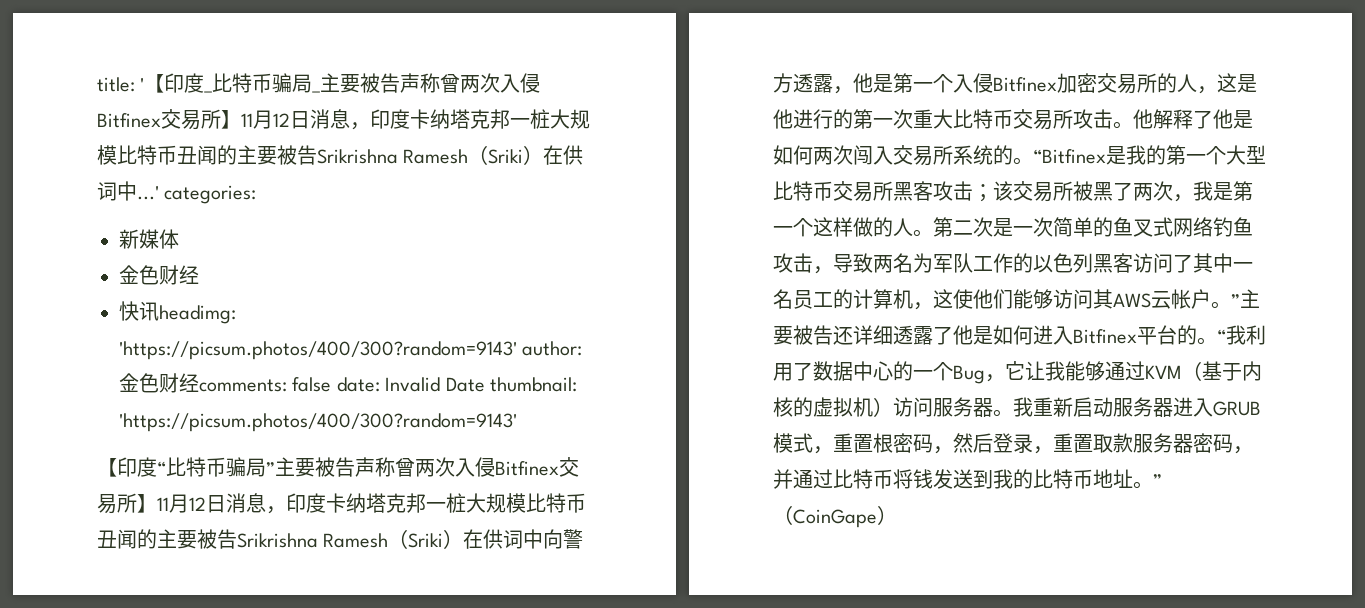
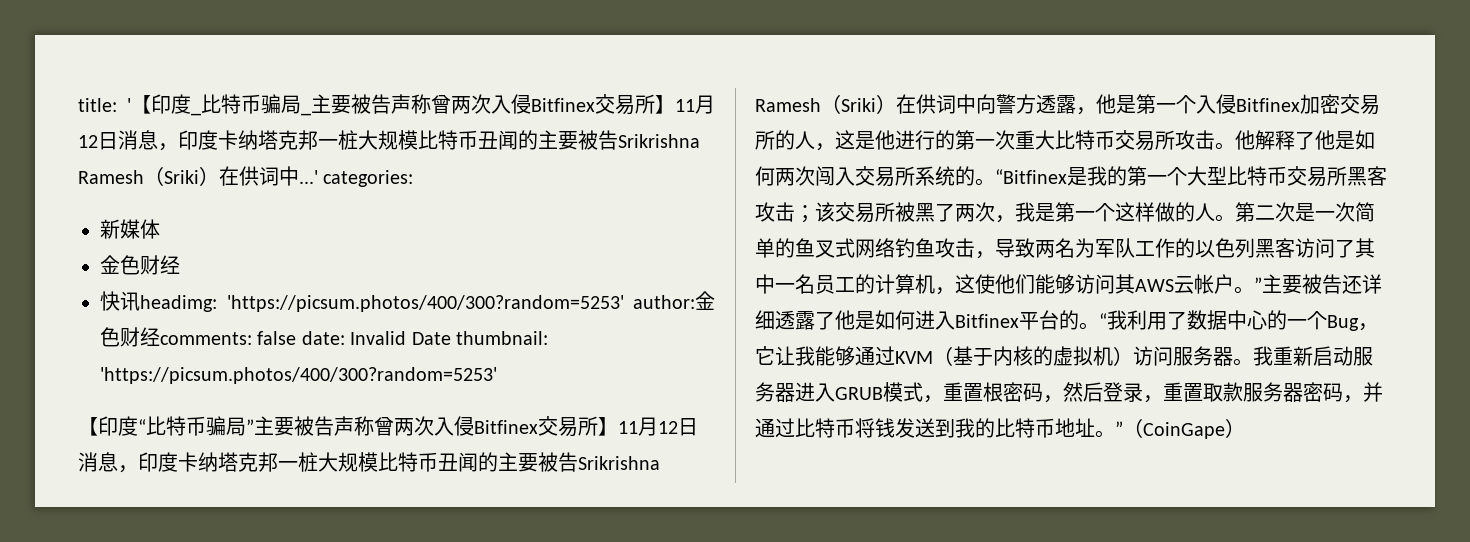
- 快讯headimg: 'https://picsum.photos/400/300?random=9143' author:金色财经comments: false date: Invalid Date thumbnail: 'https://picsum.photos/400/300?random=9143'
+ 快讯headimg: 'https://picsum.photos/400/300?random=5253' author:金色财经comments: false date: Invalid Date thumbnail: 'https://picsum.photos/400/300?random=5253'

